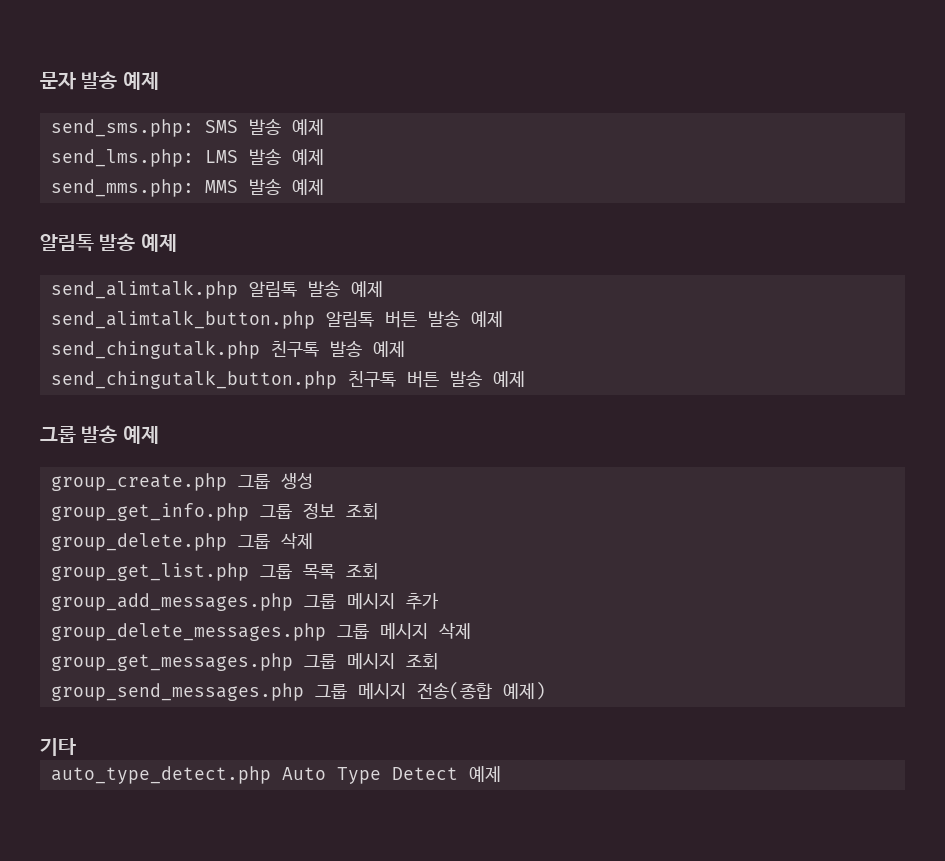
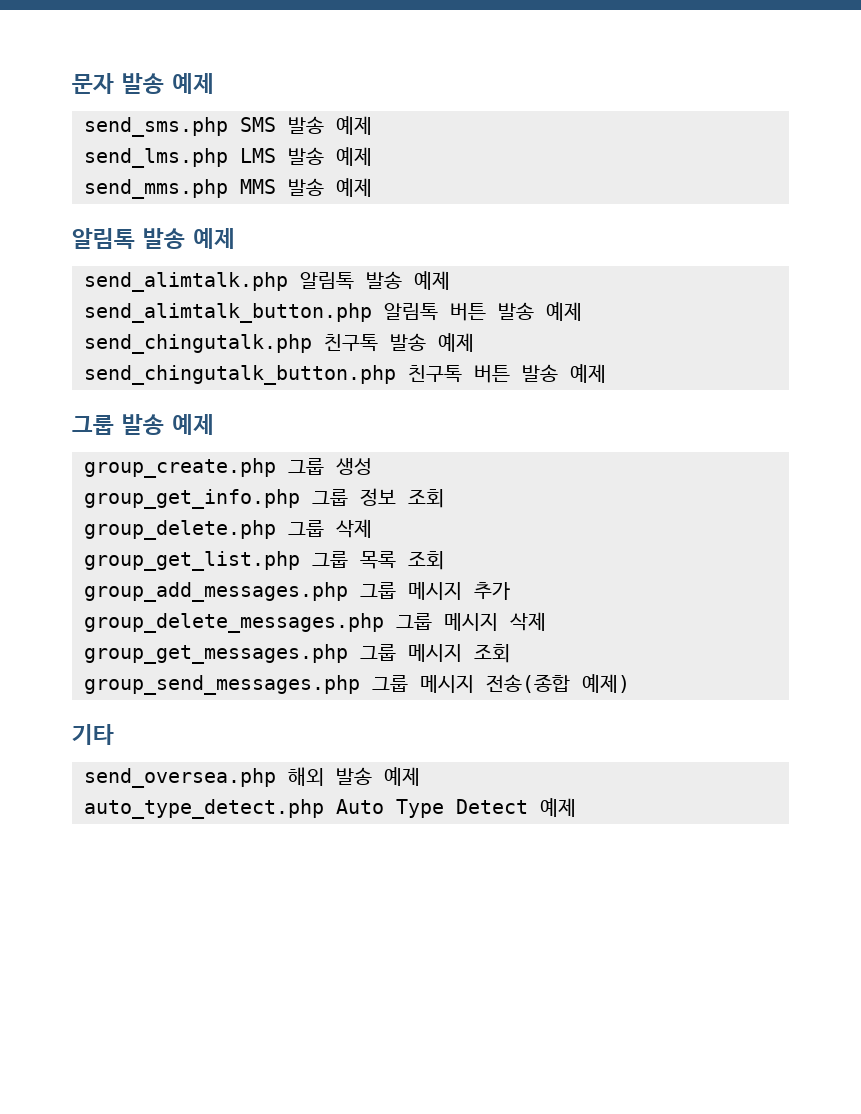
- send_sms.php: SMS 발송 예제
+ send_sms.php SMS 발송 예제
- send_lms.php: LMS 발송 예제
+ send_lms.php LMS 발송 예제
- send_mms.php: MMS 발송 예제
+ send_mms.php MMS 발송 예제
+ send_oversea.php 해외 발송 예제

